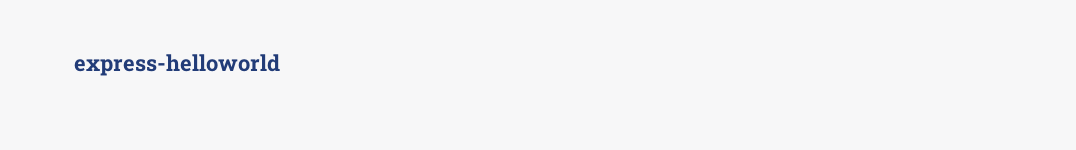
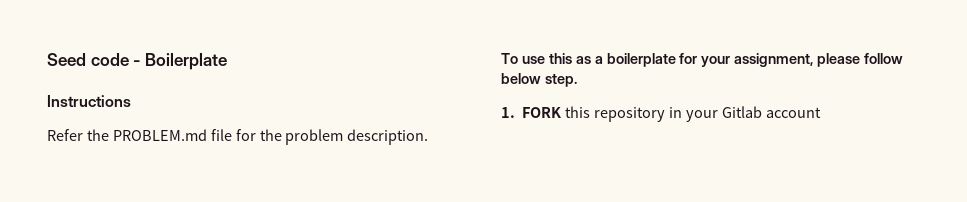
- express-helloworld
+ Seed code - Boilerplate
+ Instructions
+ Refer the PROBLEM.md file for the problem description.
+ To use this as a boilerplate for your assignment, please follow below step.
+ 1. FORK this repository in your Gitlab account

